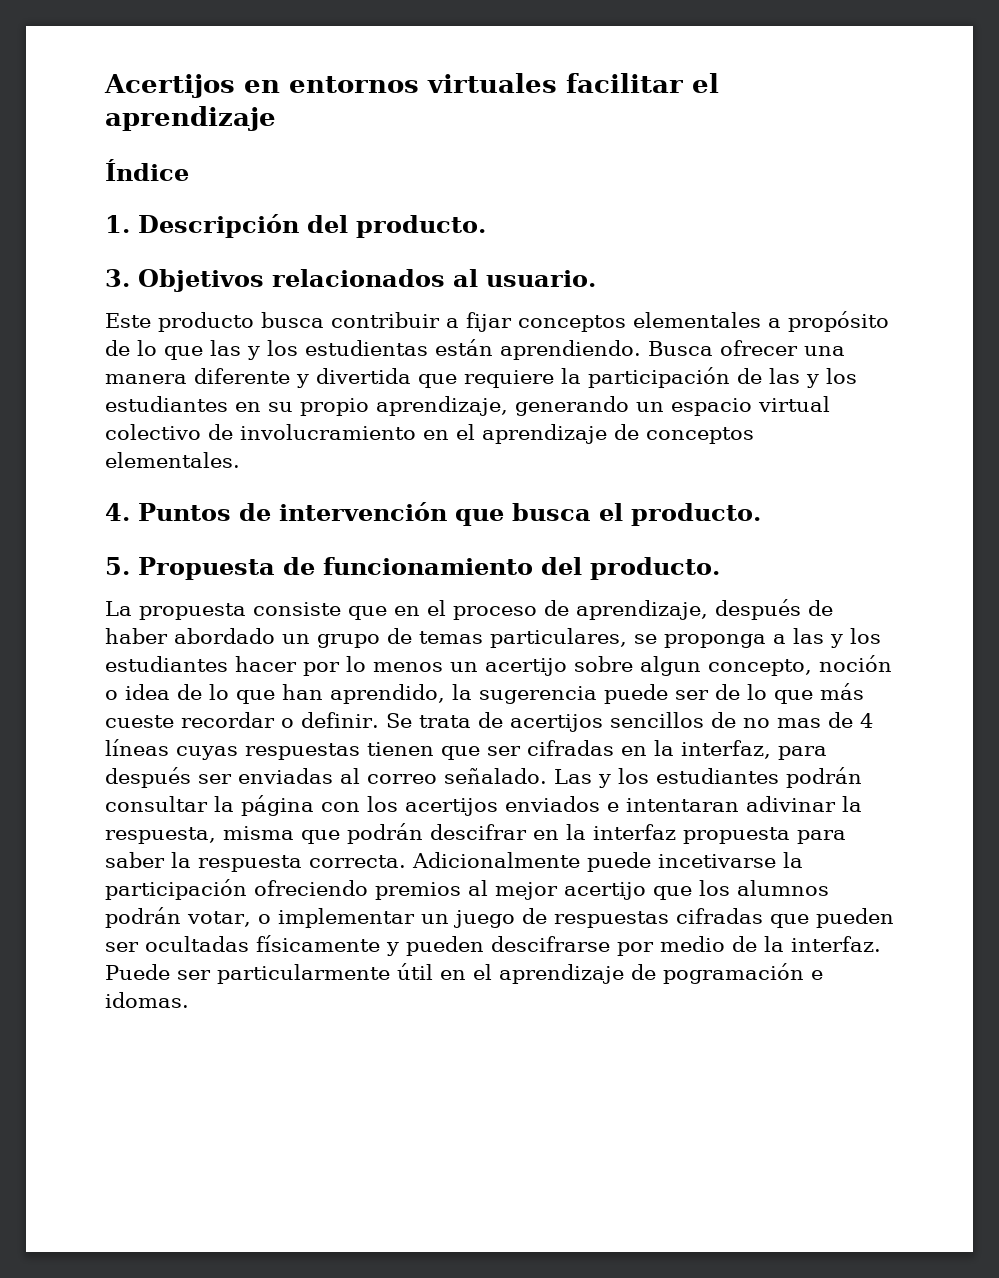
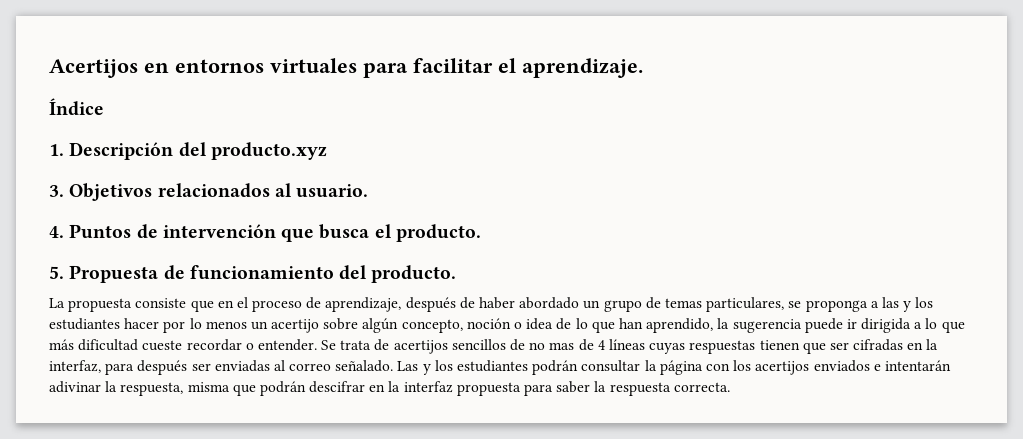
- Acertijos en entornos virtuales facilitar el aprendizaje
+ Acertijos en entornos virtuales para facilitar el aprendizaje.
- 1. Descripción del producto.
+ 1. Descripción del producto.xyz
- Este producto busca contribuir a fijar conceptos elementales a propósito de lo que las y los estudientas están aprendiendo. Busca ofrecer una manera diferente y divertida que requiere la participación de las y los estudiantes en su propio aprendizaje, generando un espacio virtual colectivo de involucramiento en el aprendizaje de conceptos elementales.
- La propuesta consiste que en el proceso de aprendizaje, después de haber abordado un grupo de temas particulares, se proponga a las y los estudiantes hacer por lo menos un acertijo sobre algun concepto, noción o idea de lo que han aprendido, la sugerencia puede ser de lo que más cueste recordar o definir.
+ La propuesta consiste que en el proceso de aprendizaje, después de haber abordado un grupo de temas particulares, se proponga a las y los estudiantes hacer por lo menos un acertijo sobre algún concepto, noción o idea de lo que han aprendido, la sugerencia puede ir dirigida a lo que más dificultad cueste recordar o entender.
- Las y los estudiantes podrán consultar la página con los acertijos enviados e intentaran adivinar la respuesta, misma que podrán descifrar en la interfaz propuesta para saber la respuesta correcta. Adicionalmente puede incetivarse la participación ofreciendo premios al mejor acertijo que los alumnos podrán votar, o implementar un juego de respuestas cifradas que pueden ser ocultadas físicamente y pueden descifrarse por medio de la interfaz. Puede ser particularmente útil en el aprendizaje de pogramación e idomas.
+ Las y los estudiantes podrán consultar la página con los acertijos enviados e intentarán adivinar la respuesta, misma que podrán descifrar en la interfaz propuesta para saber la respuesta correcta.

